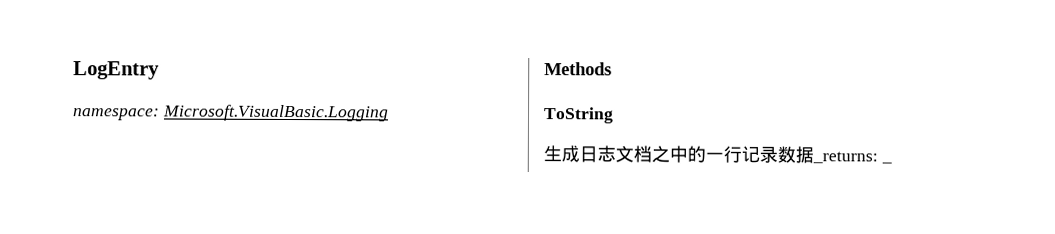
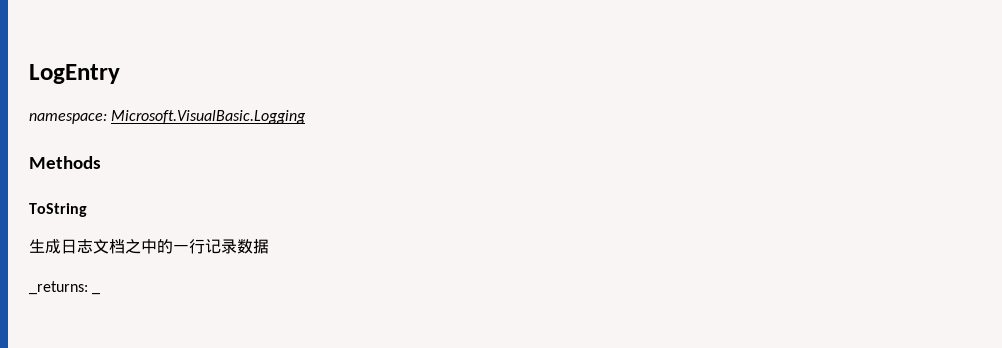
- 生成日志文档之中的一行记录数据_returns: _
+ 生成日志文档之中的一行记录数据
+ _returns: _

